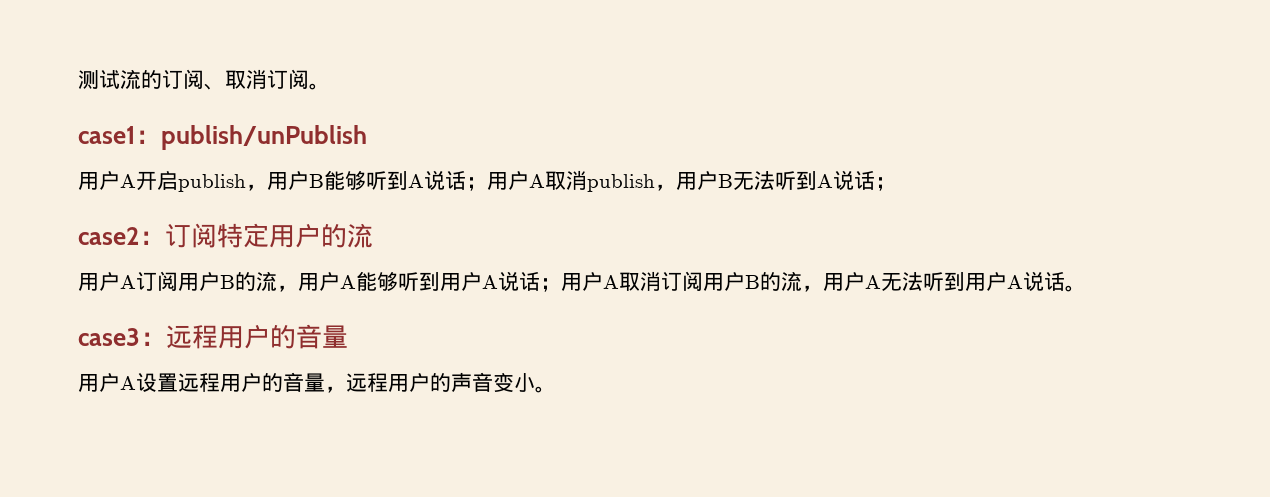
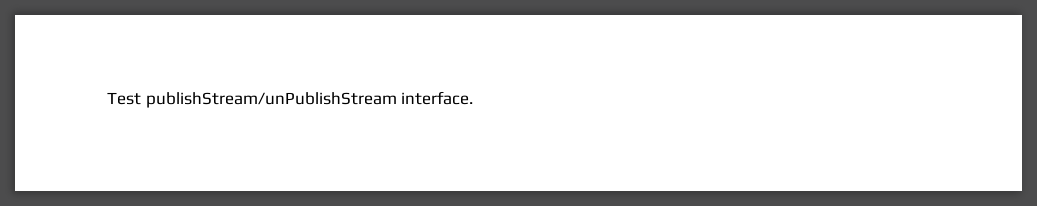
- 测试流的订阅、取消订阅。
- case1：publish/unPublish
- 用户A开启publish，用户B能够听到A说话；用户A取消publish，用户B无法听到A说话；
- case2：订阅特定用户的流
- 用户A订阅用户B的流，用户A能够听到用户A说话；用户A取消订阅用户B的流，用户A无法听到用户A说话。
- case3：远程用户的音量
- 用户A设置远程用户的音量，远程用户的声音变小。
+ Test publishStream/unPublishStream interface.

